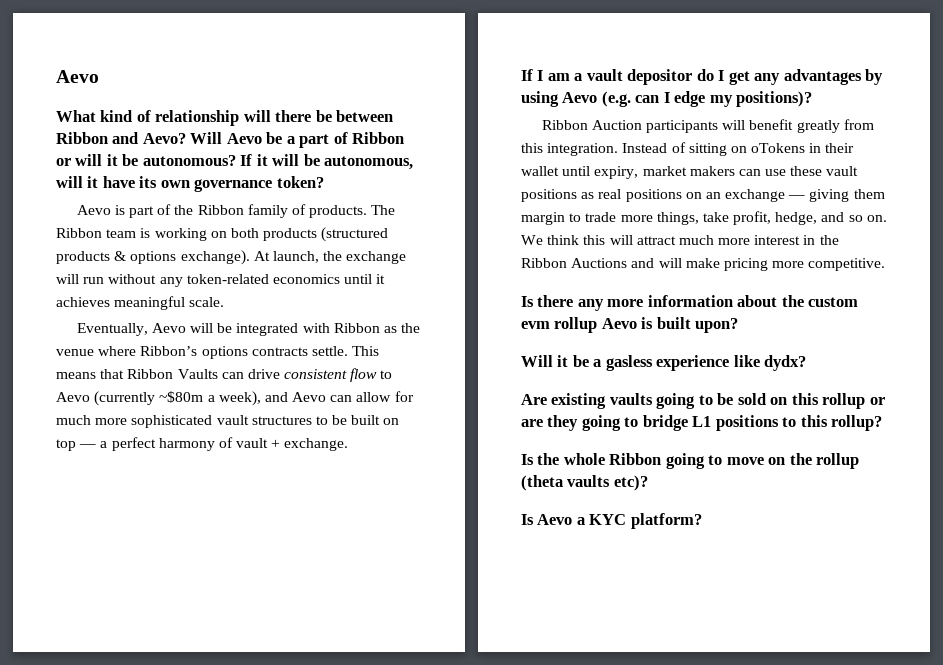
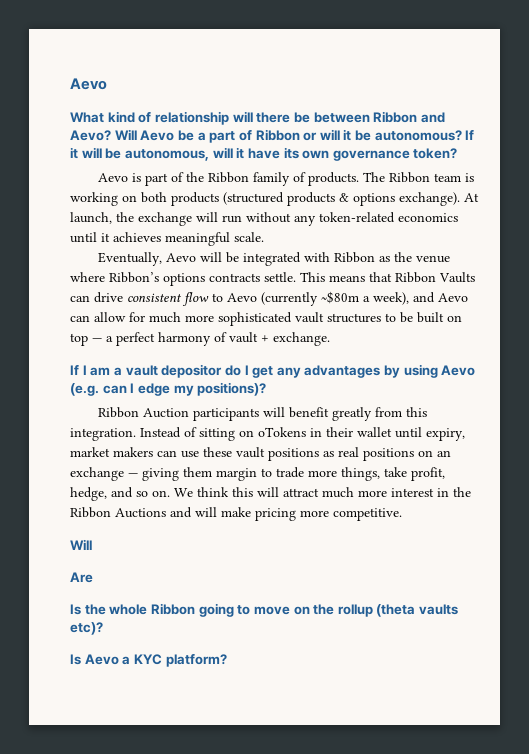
  We think this will attract much more interest in the Ribbon Auctions and will make pricing more competitive.
- Is there any more information about the custom evm rollup Aevo is built upon?
- Will it be a gasless experience like dydx?
- Are existing vaults going to be sold on this rollup or are they going to bridge L1 positions to this rollup?
+ Will
+ Are

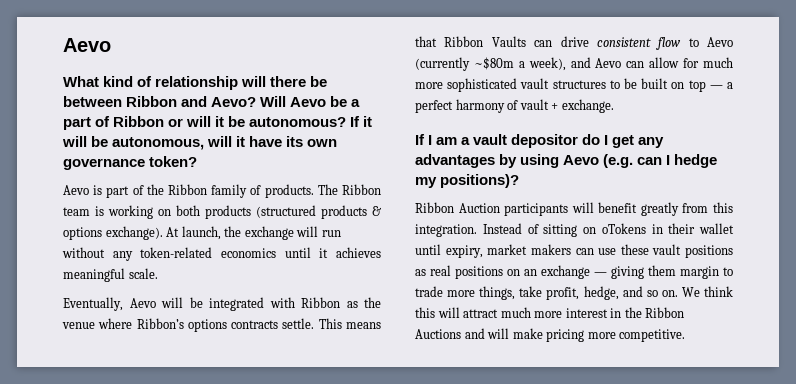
- If I am a vault depositor do I get any advantages by using Aevo (e.g. can I edge my positions)?
+ If I am a vault depositor do I get any advantages by using Aevo (e.g. can I hedge my positions)?
  We think this will attract much more interest in the Ribbon Auctions and will make pricing more competitive.
- Will
- Are
- Is the whole Ribbon going to move on the rollup (theta vaults etc)?
- Is Aevo a KYC platform?

